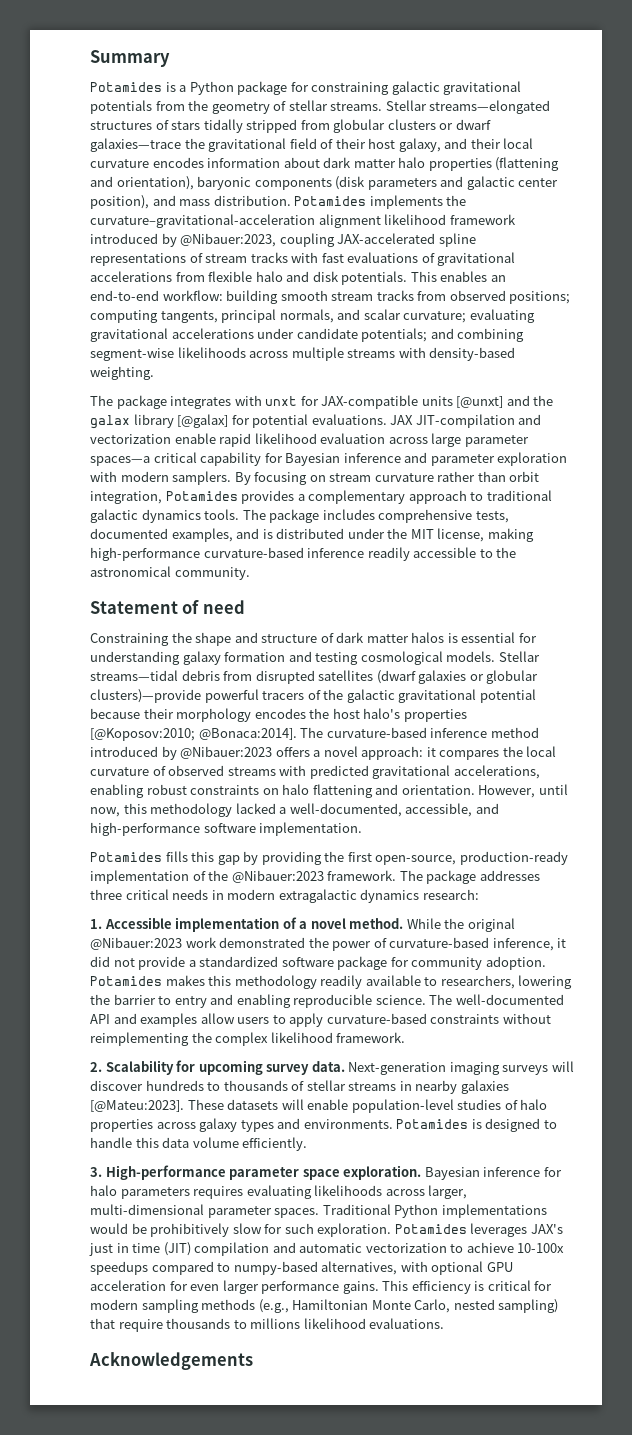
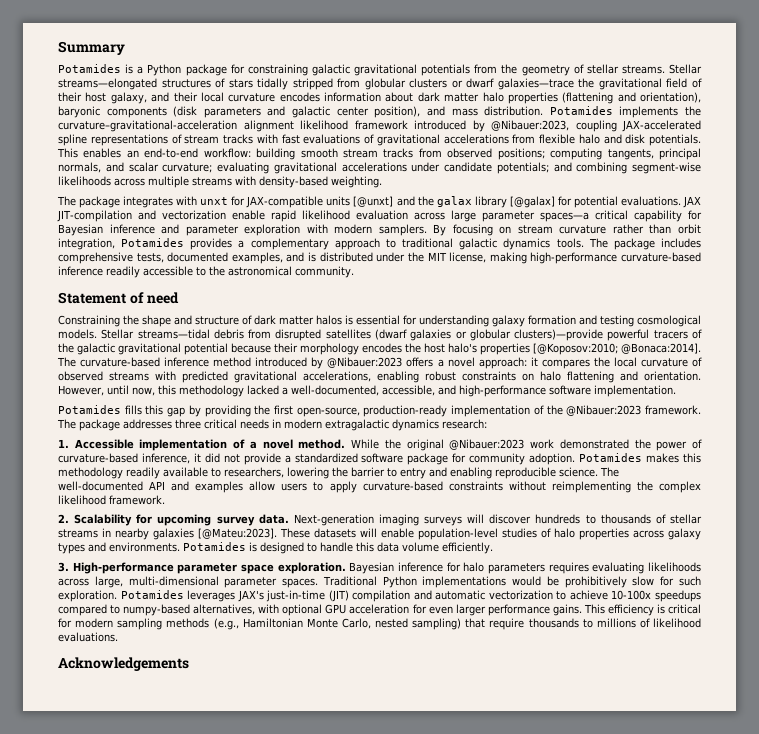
- Bayesian inference for halo parameters requires evaluating likelihoods across larger, multi-dimensional parameter spaces.
+ Bayesian inference for halo parameters requires evaluating likelihoods across large, multi-dimensional parameter spaces.
- Potamides leverages JAX's just in time (JIT) compilation and automatic vectorization to achieve 10-100x speedups compared to numpy-based alternatives, with optional GPU acceleration for even larger performance gains.
+ Potamides leverages JAX's just-in-time (JIT) compilation and automatic vectorization to achieve 10-100x speedups compared to numpy-based alternatives, with optional GPU acceleration for even larger performance gains.
- This efficiency is critical for modern sampling methods (e.g., Hamiltonian Monte Carlo, nested sampling) that require thousands to millions likelihood evaluations.
+ This efficiency is critical for modern sampling methods (e.g., Hamiltonian Monte Carlo, nested sampling) that require thousands to millions of likelihood evaluations.

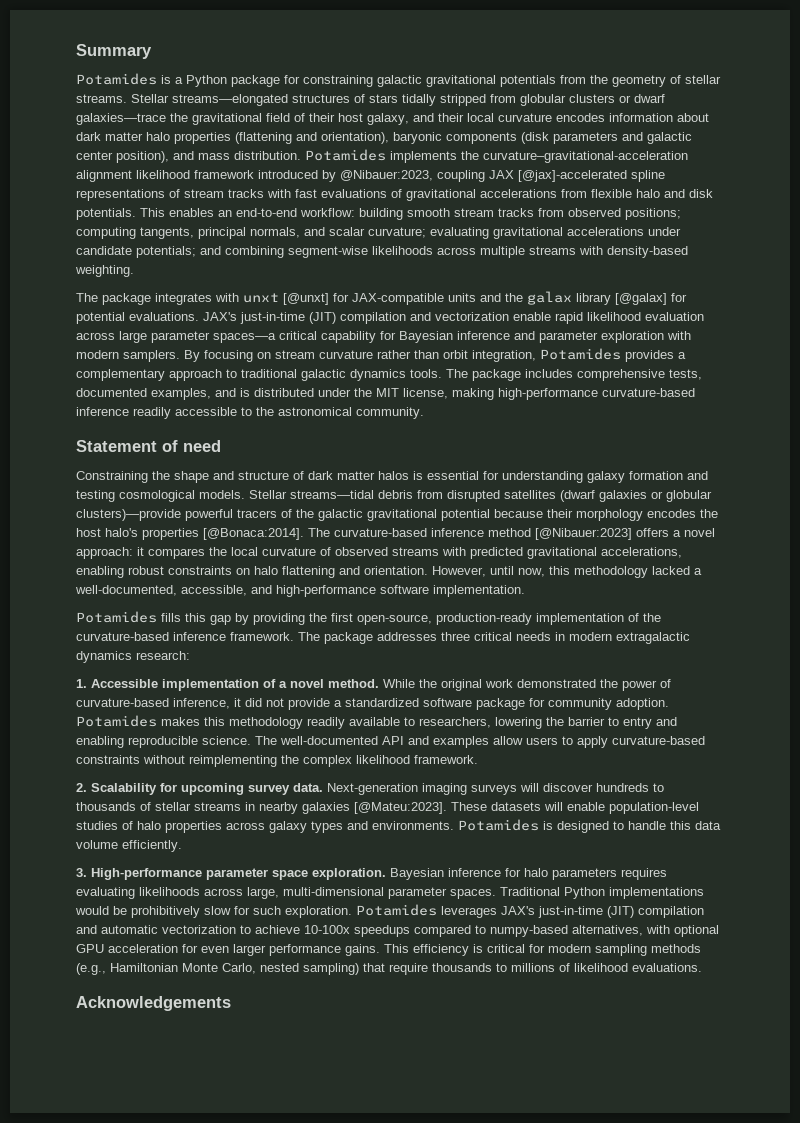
- Potamides implements the curvature–gravitational-acceleration alignment likelihood framework introduced by @Nibauer:2023, coupling JAX-accelerated spline representations of stream tracks with fast evaluations of gravitational accelerations from flexible halo and disk potentials.
+ Potamides implements the curvature–gravitational-acceleration alignment likelihood framework introduced by @Nibauer:2023, coupling JAX [@jax]-accelerated spline representations of stream tracks with fast evaluations of gravitational accelerations from flexible halo and disk potentials.
- The package integrates with unxt for JAX-compatible units [@unxt] and the galax library [@galax] for potential evaluations.
+ The package integrates with unxt [@unxt] for JAX-compatible units and the galax library [@galax] for potential evaluations.
- JAX JIT-compilation and vectorization enable rapid likelihood evaluation across large parameter spaces—a critical capability for Bayesian inference and parameter exploration with modern samplers.
+ JAX's just-in-time (JIT) compilation and vectorization enable rapid likelihood evaluation across large parameter spaces—a critical capability for Bayesian inference and parameter exploration with modern samplers.
- Stellar streams—tidal debris from disrupted satellites (dwarf galaxies or globular clusters)—provide powerful tracers of the galactic gravitational potential because their morphology encodes the host halo's properties [@Koposov:2010; @Bonaca:2014].
+ Stellar streams—tidal debris from disrupted satellites (dwarf galaxies or globular clusters)—provide powerful tracers of the galactic gravitational potential because their morphology encodes the host halo's properties [@Bonaca:2014].
- The curvature-based inference method introduced by @Nibauer:2023 offers a novel approach: it compares the local curvature of observed streams with predicted gravitational accelerations, enabling robust constraints on halo flattening and orientation.
+ The curvature-based inference method [@Nibauer:2023] offers a novel approach: it compares the local curvature of observed streams with predicted gravitational accelerations, enabling robust constraints on halo flattening and orientation.
- Potamides fills this gap by providing the first open-source, production-ready implementation of the @Nibauer:2023 framework.
+ Potamides fills this gap by providing the first open-source, production-ready implementation of the curvature-based inference framework.
- While the original @Nibauer:2023 work demonstrated the power of curvature-based inference, it did not provide a standardized software package for community adoption.
+ While the original work demonstrated the power of curvature-based inference, it did not provide a standardized software package for community adoption.

